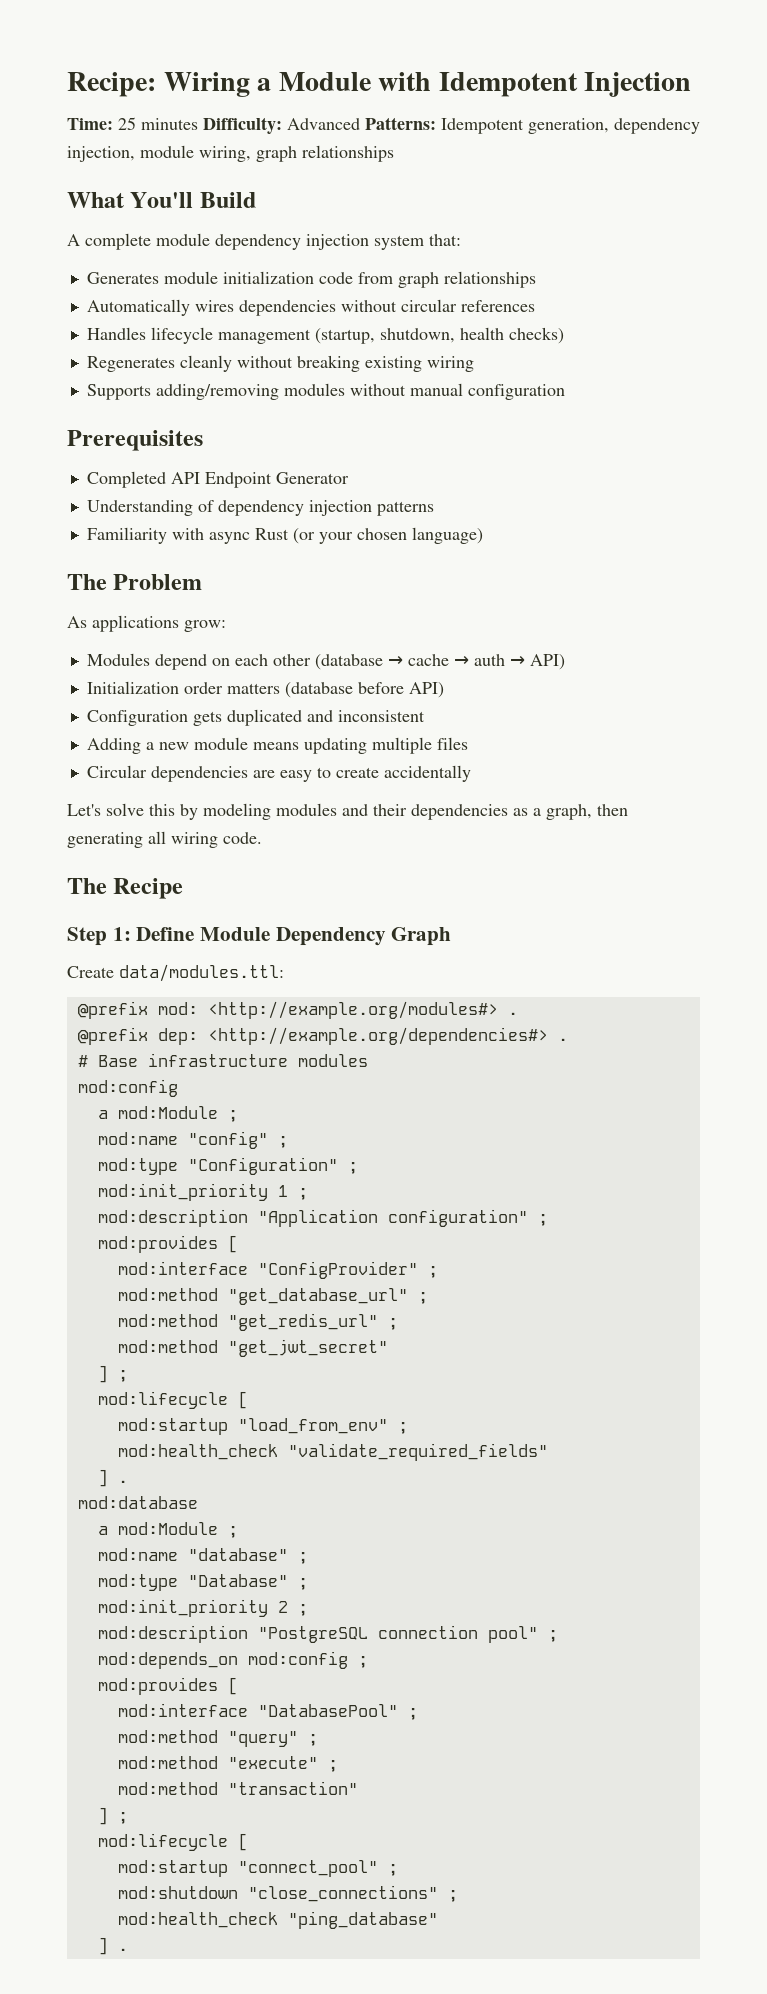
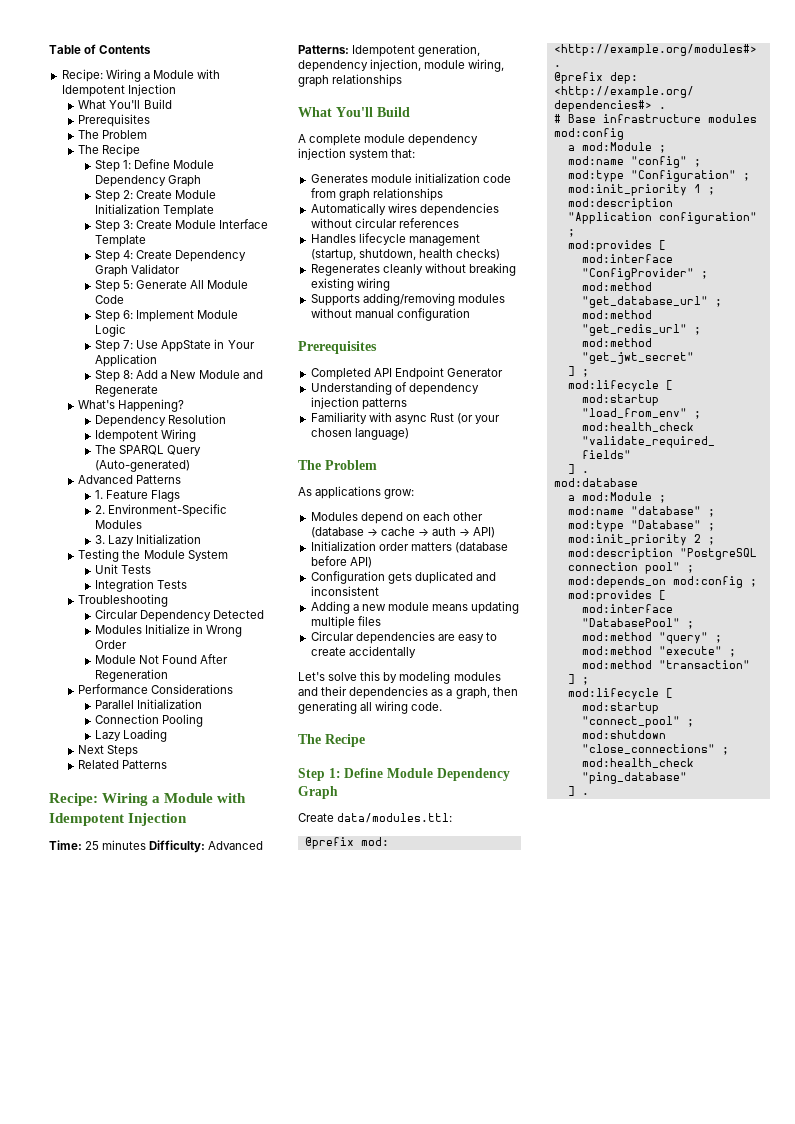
+ Table of Contents
+ Recipe: Wiring a Module with Idempotent Injection
+ What You'll Build
+ Prerequisites
+ The Problem
+ The Recipe
+ Step 1: Define Module Dependency Graph
+ Step 2: Create Module Initialization Template
+ Step 3: Create Module Interface Template
+ Step 4: Create Dependency Graph Validator
+ Step 5: Generate All Module Code
+ Step 6: Implement Module Logic
+ Step 7: Use AppState in Your Application
+ Step 8: Add a New Module and Regenerate
+ What's Happening?
+ Dependency Resolution
+ Idempotent Wiring
+ The SPARQL Query (Auto-generated)
+ Advanced Patterns
+ 1. Feature Flags
+ 2. Environment-Specific Modules
+ 3. Lazy Initialization
+ Testing the Module System
+ Unit Tests
+ Integration Tests
+ Troubleshooting
+ Circular Dependency Detected
+ Modules Initialize in Wrong Order
+ Module Not Found After Regeneration
+ Performance Considerations
+ Parallel Initialization
+ Connection Pooling
+ Lazy Loading
+ Next Steps
+ Related Patterns

